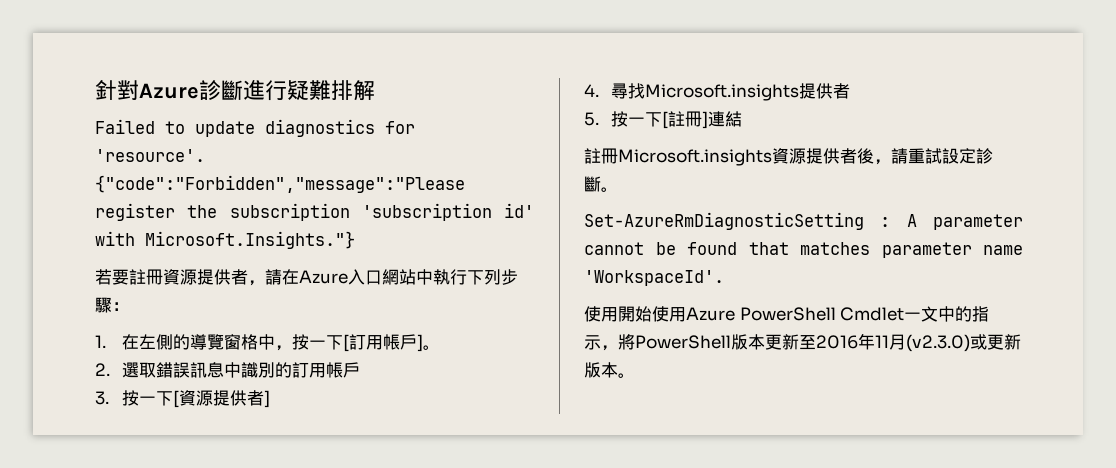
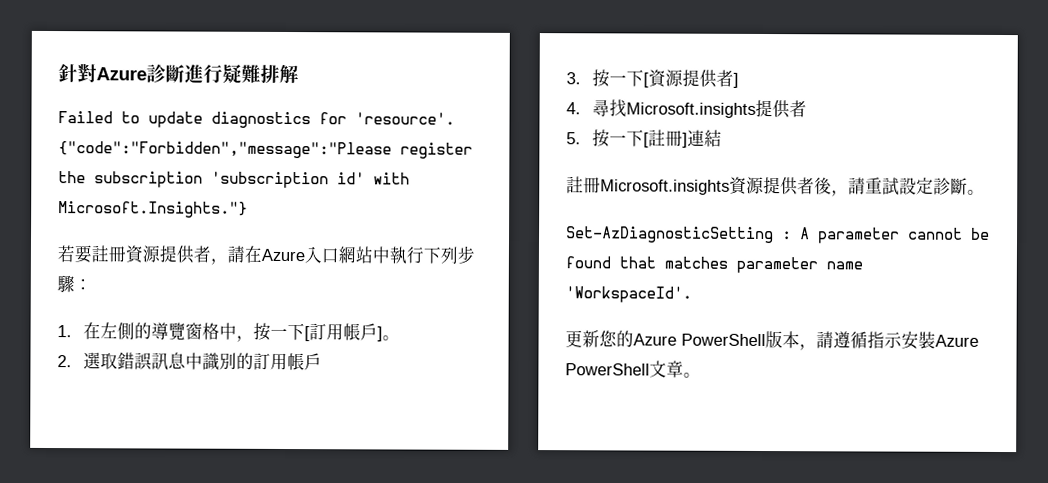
- Set-AzureRmDiagnosticSetting : A parameter cannot be found that matches parameter name 'WorkspaceId'.
+ Set-AzDiagnosticSetting : A parameter cannot be found that matches parameter name 'WorkspaceId'.
- 使用開始使用Azure PowerShell Cmdlet一文中的指示，將PowerShell版本更新至2016年11月(v2.3.0)或更新版本。
+ 更新您的Azure PowerShell版本，請遵循指示安裝Azure PowerShell文章。

